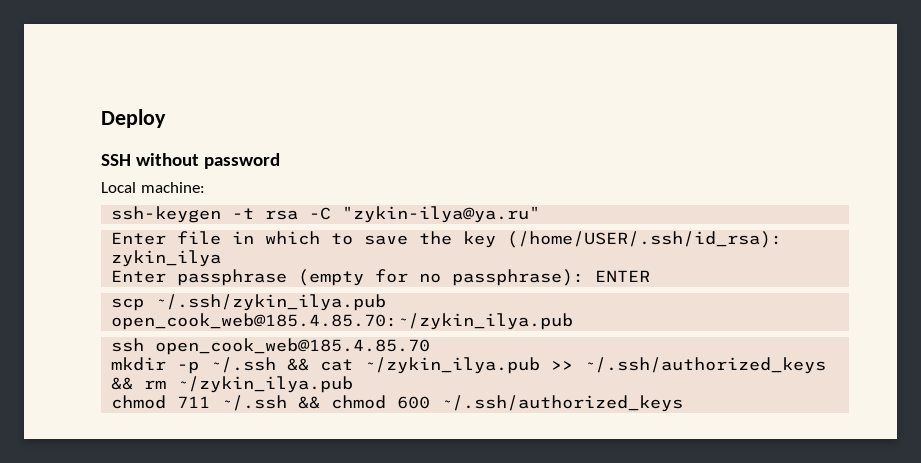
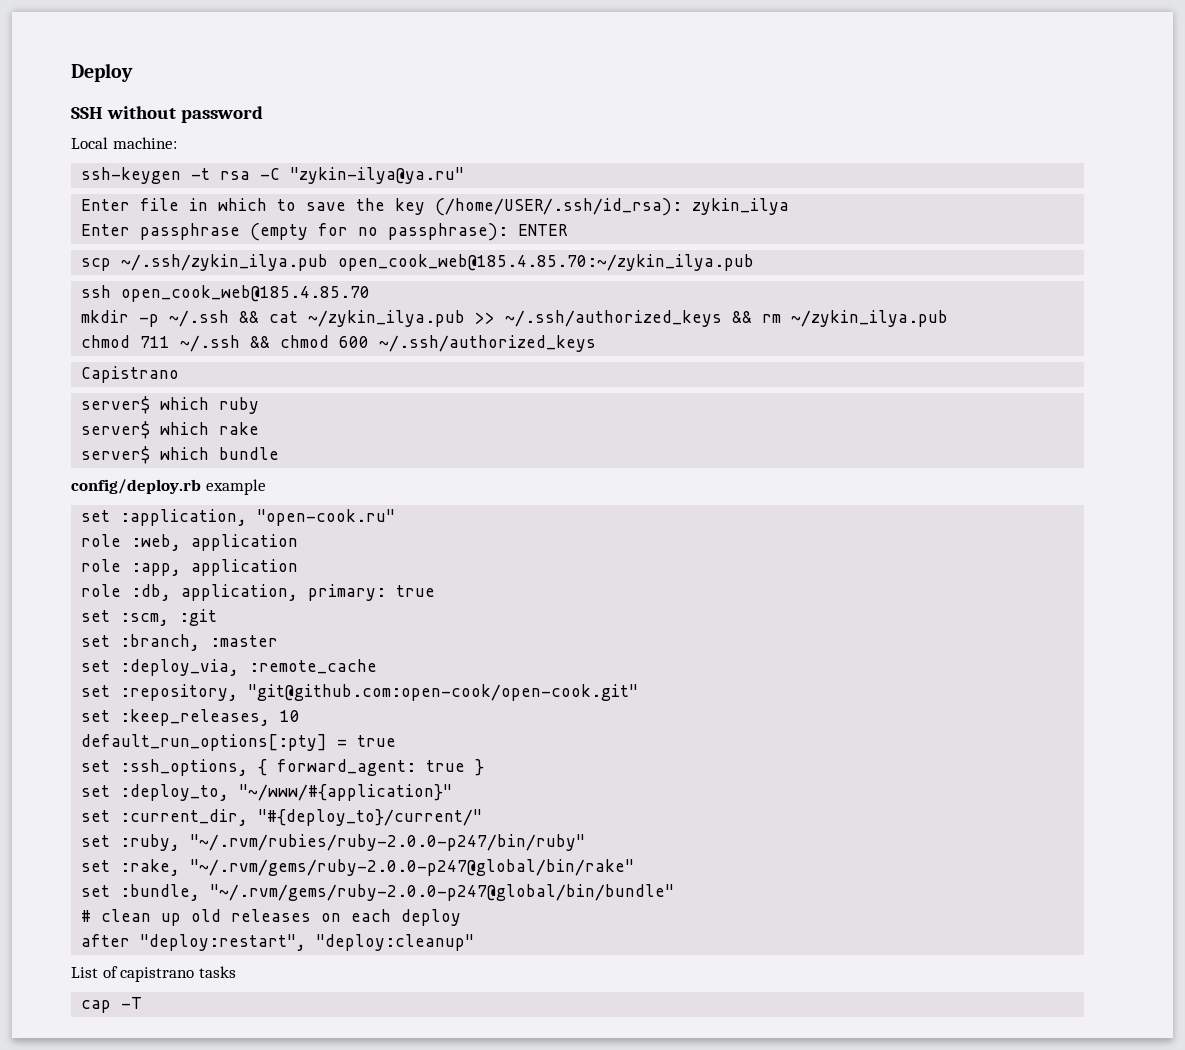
+ Capistrano
+ server$ which ruby
+ server$ which rake
+ server$ which bundle
+ config/deploy.rb example
+ set :application, "open-cook.ru"
+ role :web, application
+ role :app, application
+ role :db, application, primary: true
+ set :scm, :git
+ set :branch, :master
+ set :deploy_via, :remote_cache
+ set :repository, "git@github.com:open-cook/open-cook.git"
+ set :keep_releases, 10
+ default_run_options[:pty] = true
+ set :ssh_options, { forward_agent: true }
+ set :deploy_to, "~/www/#{application}"
+ set :current_dir, "#{deploy_to}/current/"
+ set :ruby, "~/.rvm/rubies/ruby-2.0.0-p247/bin/ruby"
+ set :rake, "~/.rvm/gems/ruby-2.0.0-p247@global/bin/rake"
+ set :bundle, "~/.rvm/gems/ruby-2.0.0-p247@global/bin/bundle"
+ # clean up old releases on each deploy
+ after "deploy:restart", "deploy:cleanup"
+ List of capistrano tasks
+ cap -T

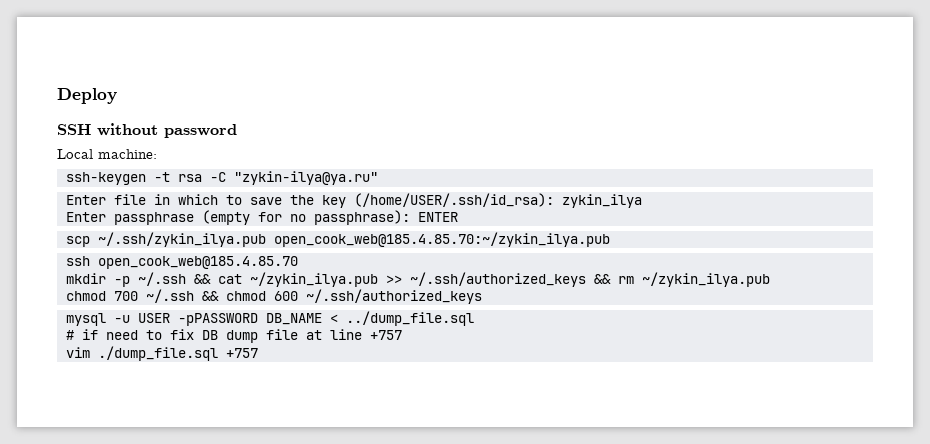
- chmod 711 ~/.ssh && chmod 600 ~/.ssh/authorized_keys
+ chmod 700 ~/.ssh && chmod 600 ~/.ssh/authorized_keys
- Capistrano
- server$ which ruby
- server$ which rake
- server$ which bundle
- config/deploy.rb example
- set :application, "open-cook.ru"
- role :web, application
- role :app, application
- role :db, application, primary: true
- set :scm, :git
- set :branch, :master
- set :deploy_via, :remote_cache
- set :repository, "git@github.com:open-cook/open-cook.git"
- set :keep_releases, 10
- default_run_options[:pty] = true
- set :ssh_options, { forward_agent: true }
- set :deploy_to, "~/www/#{application}"
- set :current_dir, "#{deploy_to}/current/"
- set :ruby, "~/.rvm/rubies/ruby-2.0.0-p247/bin/ruby"
- set :rake, "~/.rvm/gems/ruby-2.0.0-p247@global/bin/rake"
- set :bundle, "~/.rvm/gems/ruby-2.0.0-p247@global/bin/bundle"
- # clean up old releases on each deploy
- after "deploy:restart", "deploy:cleanup"
- List of capistrano tasks
- cap -T
+ mysql -u USER -pPASSWORD DB_NAME < ../dump_file.sql
+ # if need to fix DB dump file at line +757
+ vim ./dump_file.sql +757

